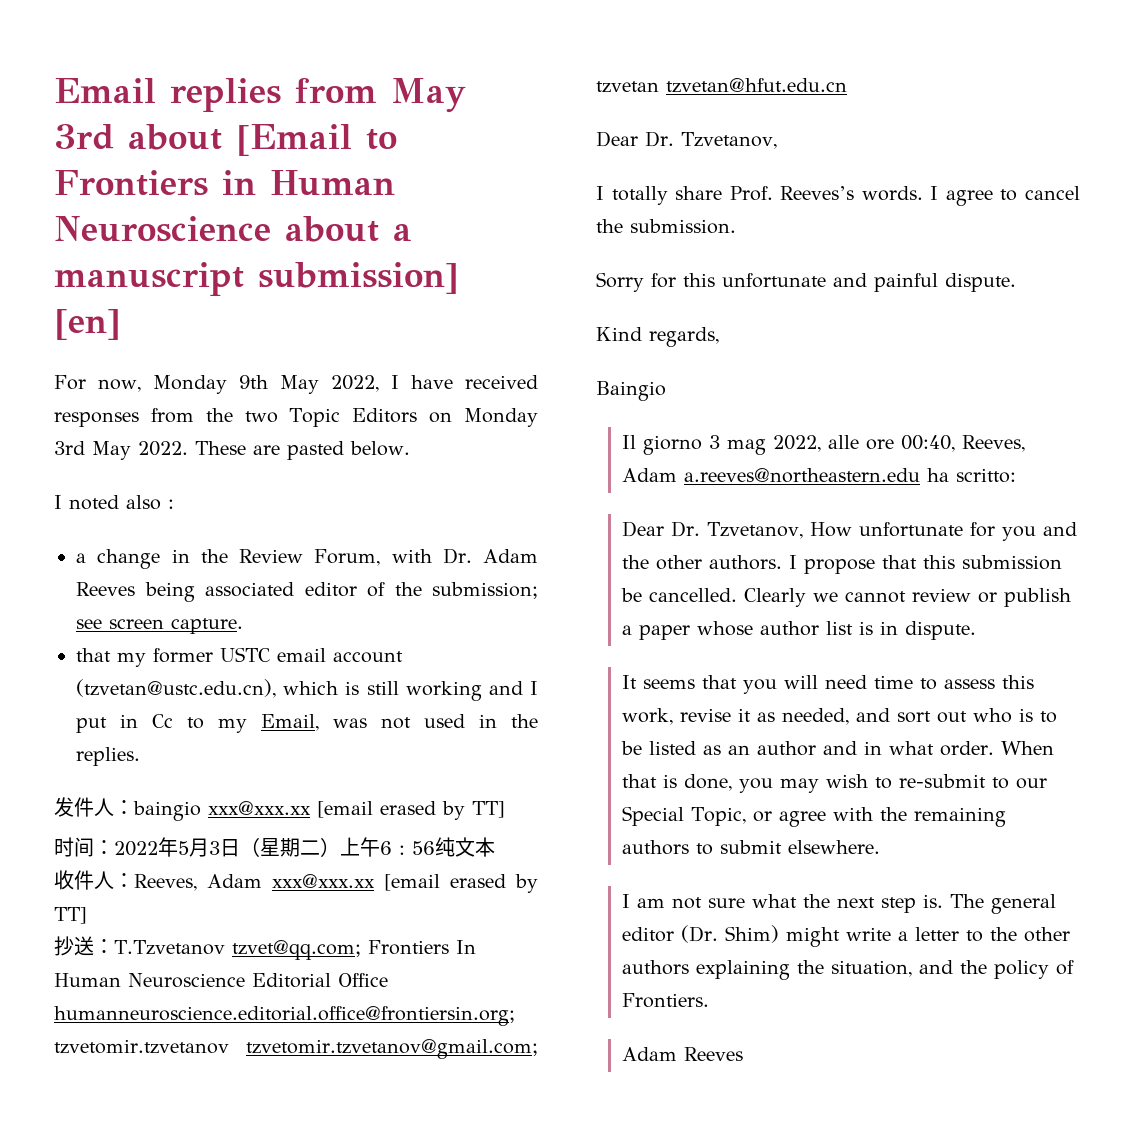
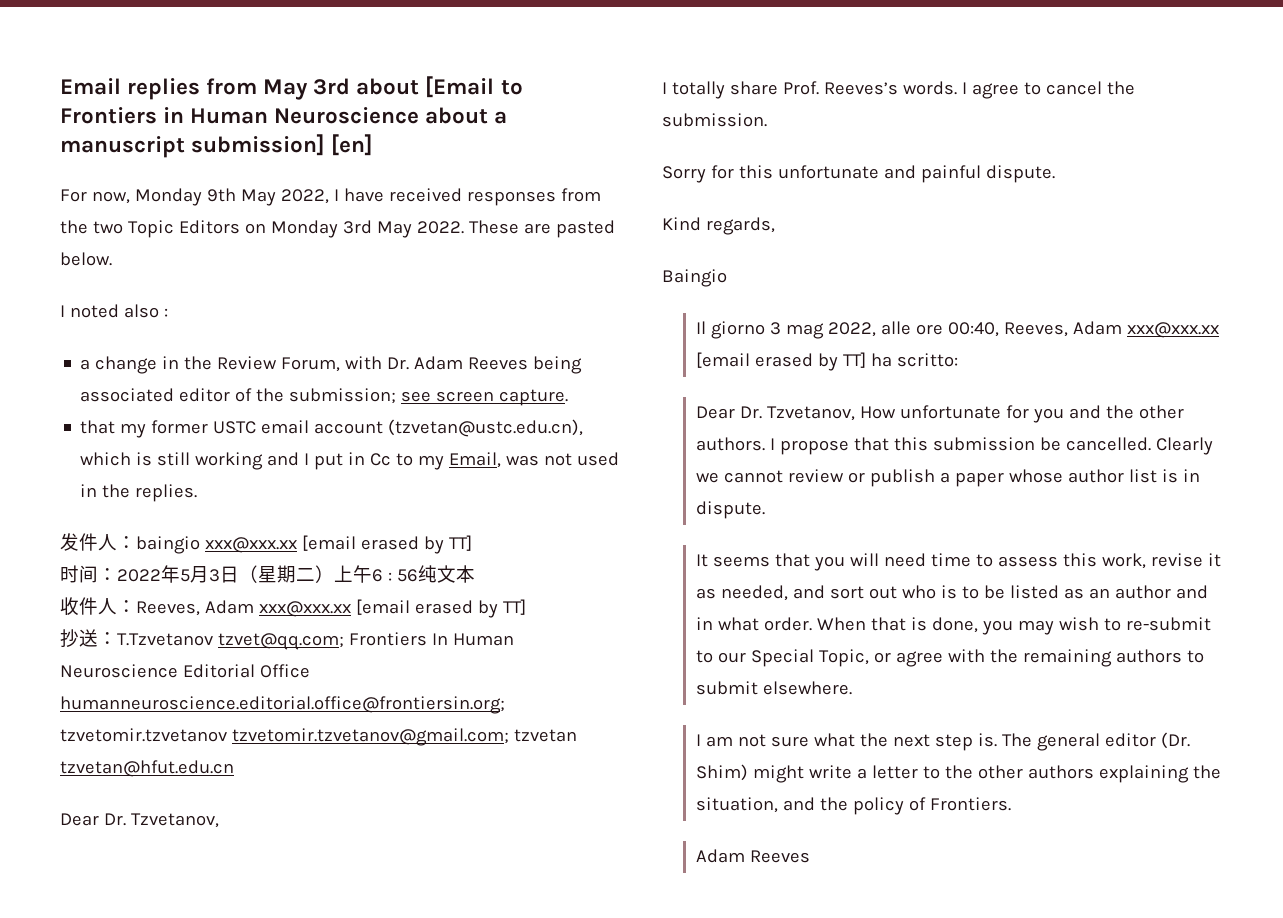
- Il giorno 3 mag 2022, alle ore 00:40, Reeves, Adam a.reeves@northeastern.edu ha scritto:
+ Il giorno 3 mag 2022, alle ore 00:40, Reeves, Adam xxx@xxx.xx [email erased by TT] ha scritto:

